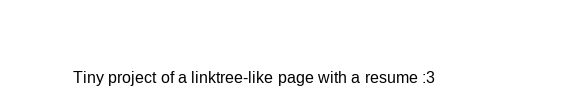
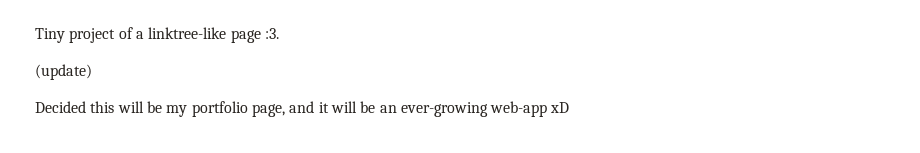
- Tiny project of a linktree-like page with a resume :3
+ Tiny project of a linktree-like page :3.
+ (update)
+ Decided this will be my portfolio page, and it will be an ever-growing web-app xD

